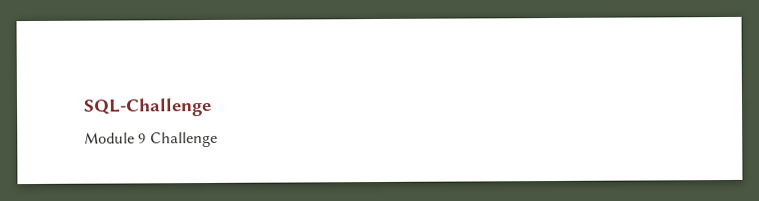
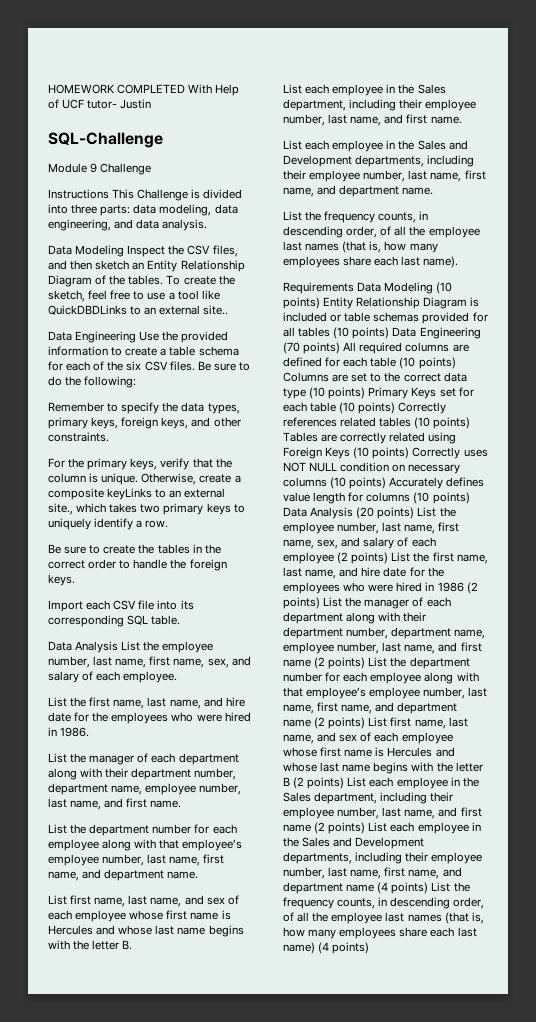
+ HOMEWORK COMPLETED With Help of UCF tutor- Justin
  SQL-Challenge
  Module 9 Challenge
+ Instructions This Challenge is divided into three parts: data modeling, data engineering, and data analysis.
+ Data Modeling Inspect the CSV files, and then sketch an Entity Relationship Diagram of the tables. To create the sketch, feel free to use a tool like QuickDBDLinks to an external site..
+ Data Engineering Use the provided information to create a table schema for each of the six CSV files. Be sure to do the following:
+ Remember to specify the data types, primary keys, foreign keys, and other constraints.
+ For the primary keys, verify that the column is unique. Otherwise, create a composite keyLinks to an external site., which takes two primary keys to uniquely identify a row.
+ Be sure to create the tables in the correct order to handle the foreign keys.
+ Import each CSV file into its corresponding SQL table.
+ Data Analysis List the employee number, last name, first name, sex, and salary of each employee.
+ List the first name, last name, and hire date for the employees who were hired in 1986.
+ List the manager of each department along with their department number, department name, employee number, last name, and first name.
+ List the department number for each employee along with that employee’s employee number, last name, first name, and department name.
+ List first name, last name, and sex of each employee whose first name is Hercules and whose last name begins with the letter B.
+ List each employee in the Sales department, including their employee number, last name, and first name.
+ List each employee in the Sales and Development departments, including their employee number, last name, first name, and department name.
+ List the frequency counts, in descending order, of all the employee last names (that is, how many employees share each last name).
+ Requirements Data Modeling (10 points) Entity Relationship Diagram is included or table schemas provided for all tables (10 points) Data Engineering (70 points) All required columns are defined for each table (10 points) Columns are set to the correct data type (10 points) Primary Keys set for each table (10 points) Correctly references related tables (10 points) Tables are correctly related using Foreign Keys (10 points) Correctly uses NOT NULL condition on necessary columns (10 points) Accurately defines value length for columns (10 points) Data Analysis (20 points) List the employee number, last name, first name, sex, and salary of each employee (2 points) List the first name, last name, and hire date for the employees who were hired in 1986 (2 points) List the manager of each department along with their department number, department name, employee number, last name, and first name (2 points) List the department number for each employee along with that employee’s employee number, last name, first name, and department name (2 points) List first name, last name, and sex of each employee whose first name is Hercules and whose last name begins with the letter B (2 points) List each employee in the Sales department, including their employee number, last name, and first name (2 points) List each employee in the Sales and Development departments, including their employee number, last name, first name, and department name (4 points) List the frequency counts, in descending order, of all the employee last names (that is, how many employees share each last name) (4 points)

